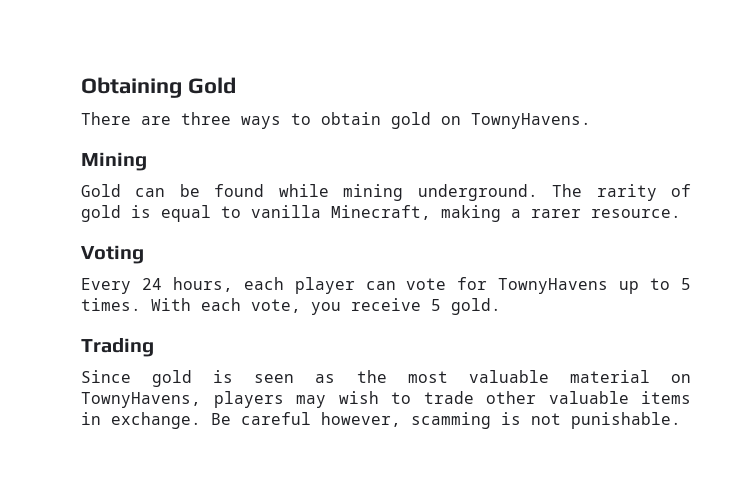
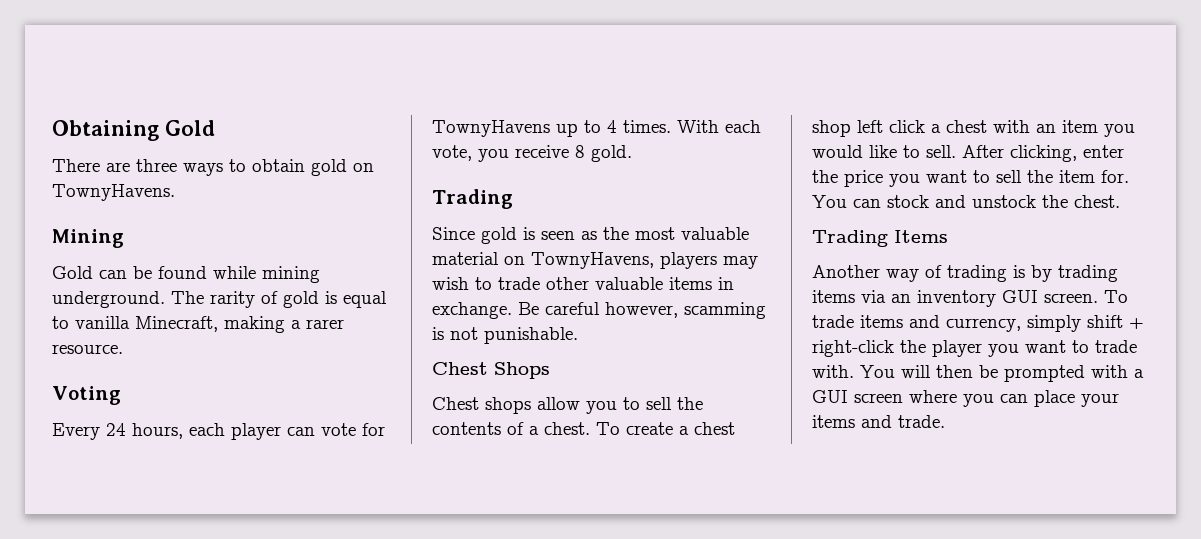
- Every 24 hours, each player can vote for TownyHavens up to 5 times.
+ Every 24 hours, each player can vote for TownyHavens up to 4 times.
- With each vote, you receive 5 gold.
+ With each vote, you receive 8 gold.
+ Chest Shops
+ Chest shops allow you to sell the contents of a chest. To create a chest shop left click a chest with an item you would like to sell. After clicking, enter the price you want to sell the item for. You can stock and unstock the chest.
+ Trading Items
+ Another way of trading is by trading items via an inventory GUI screen. To trade items and currency, simply shift + right-click the player you want to trade with. You will then be prompted with a GUI screen where you can place your items and trade.

